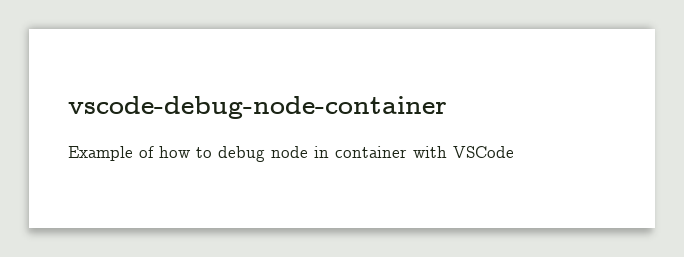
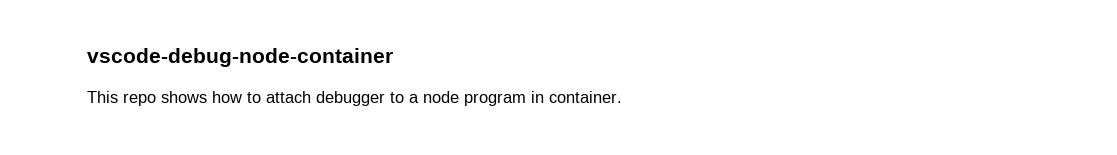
- Example of how to debug node in container with VSCode
+ This repo shows how to attach debugger to a node program in container.

